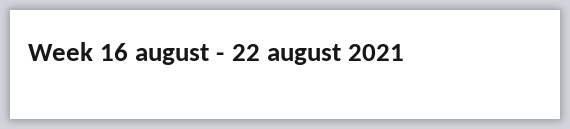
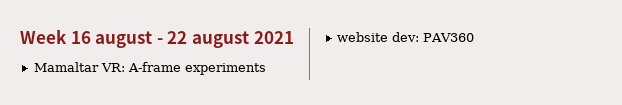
+ Mamaltar VR: A-frame experiments
+ website dev: PAV360

